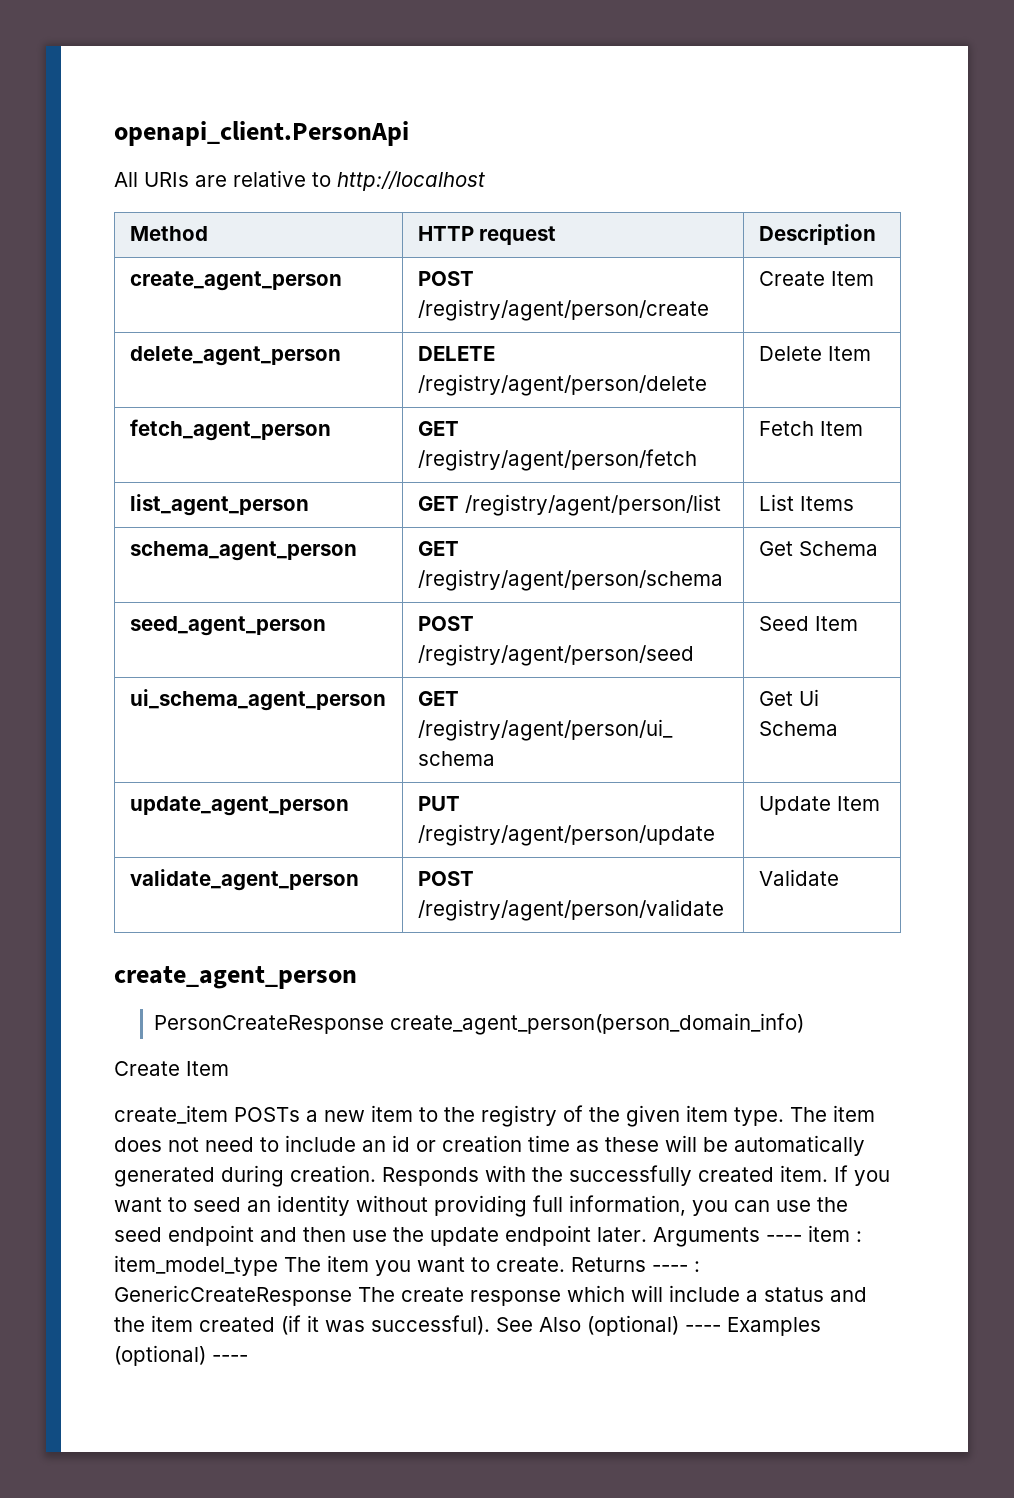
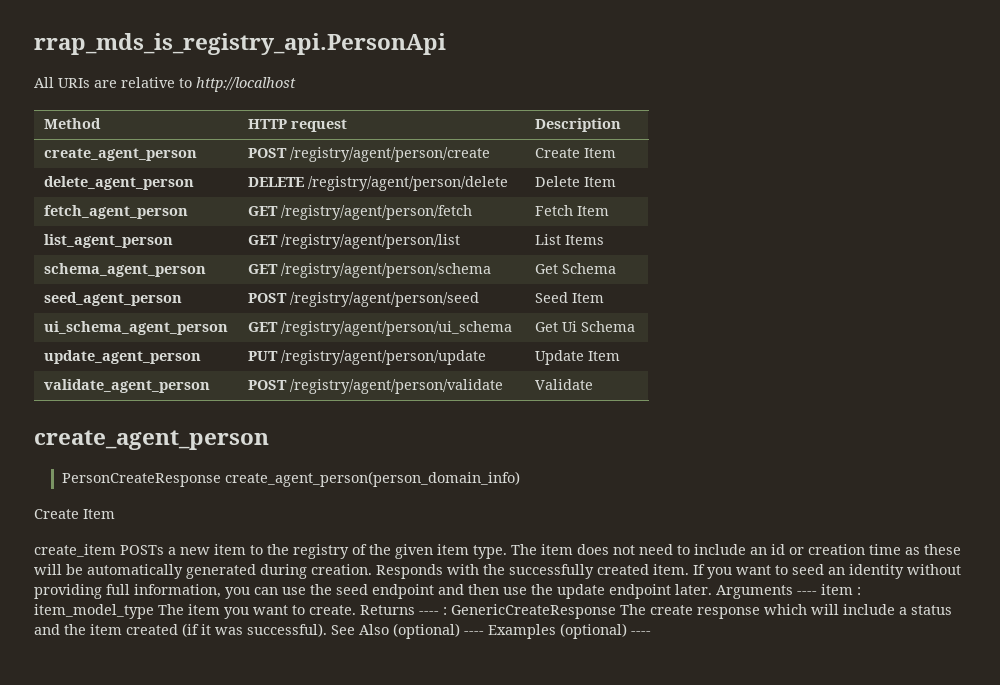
- openapi_client.PersonApi
+ rrap_mds_is_registry_api.PersonApi

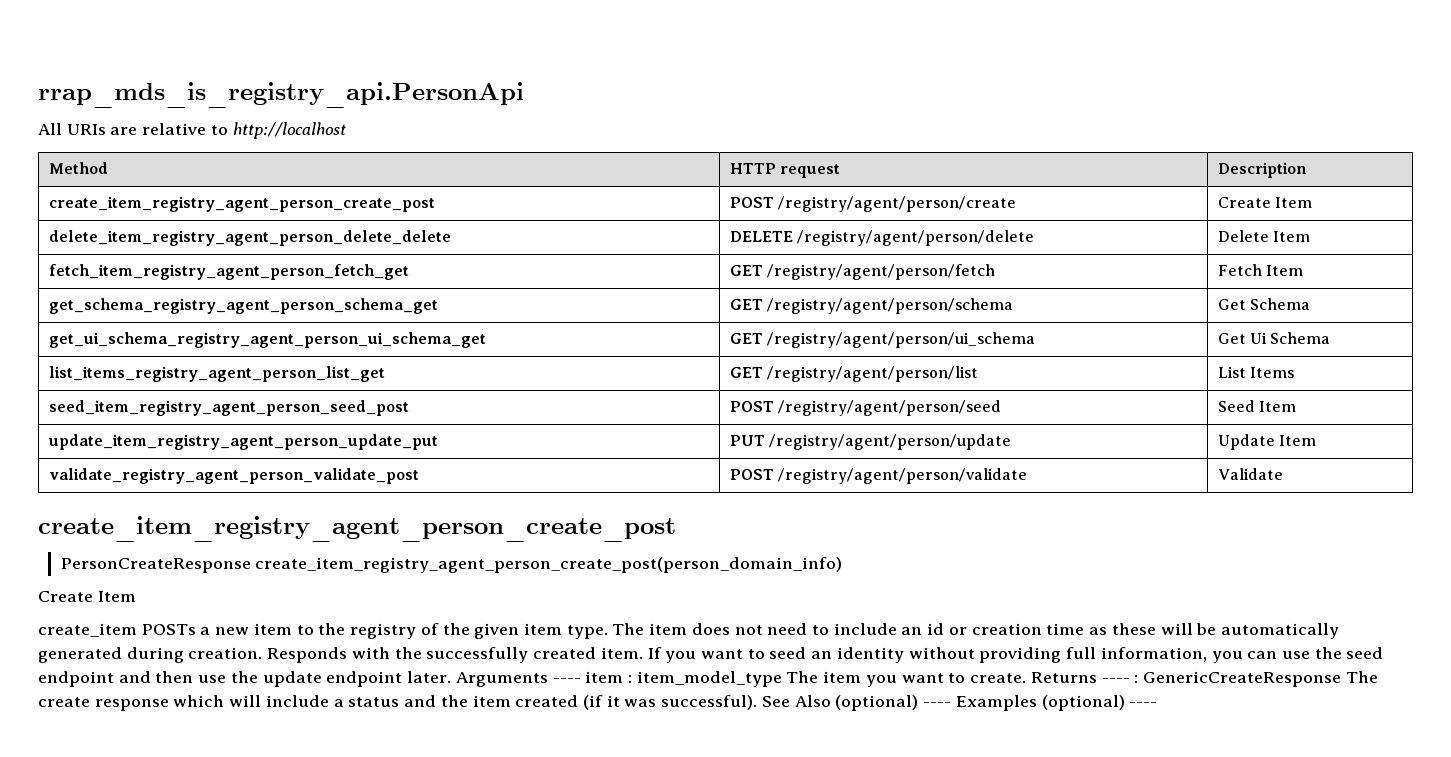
- create_agent_person | POST /registry/agent/person/create | Create Item
+ create_item_registry_agent_person_create_post | POST /registry/agent/person/create | Create Item
- delete_agent_person | DELETE /registry/agent/person/delete | Delete Item
+ delete_item_registry_agent_person_delete_delete | DELETE /registry/agent/person/delete | Delete Item
- fetch_agent_person | GET /registry/agent/person/fetch | Fetch Item
+ fetch_item_registry_agent_person_fetch_get | GET /registry/agent/person/fetch | Fetch Item
- list_agent_person | GET /registry/agent/person/list | List Items
- schema_agent_person | GET /registry/agent/person/schema | Get Schema
- seed_agent_person | POST /registry/agent/person/seed | Seed Item
- ui_schema_agent_person | GET /registry/agent/person/ui_schema | Get Ui Schema
+ get_schema_registry_agent_person_schema_get | GET /registry/agent/person/schema | Get Schema
+ get_ui_schema_registry_agent_person_ui_schema_get | GET /registry/agent/person/ui_schema | Get Ui Schema
- update_agent_person | PUT /registry/agent/person/update | Update Item
+ list_items_registry_agent_person_list_get | GET /registry/agent/person/list | List Items
+ seed_item_registry_agent_person_seed_post | POST /registry/agent/person/seed | Seed Item
+ update_item_registry_agent_person_update_put | PUT /registry/agent/person/update | Update Item
- validate_agent_person | POST /registry/agent/person/validate | Validate
- create_agent_person
+ validate_registry_agent_person_validate_post | POST /registry/agent/person/validate | Validate
+ create_item_registry_agent_person_create_post
- PersonCreateResponse create_agent_person(person_domain_info)
+ PersonCreateResponse create_item_registry_agent_person_create_post(person_domain_info)

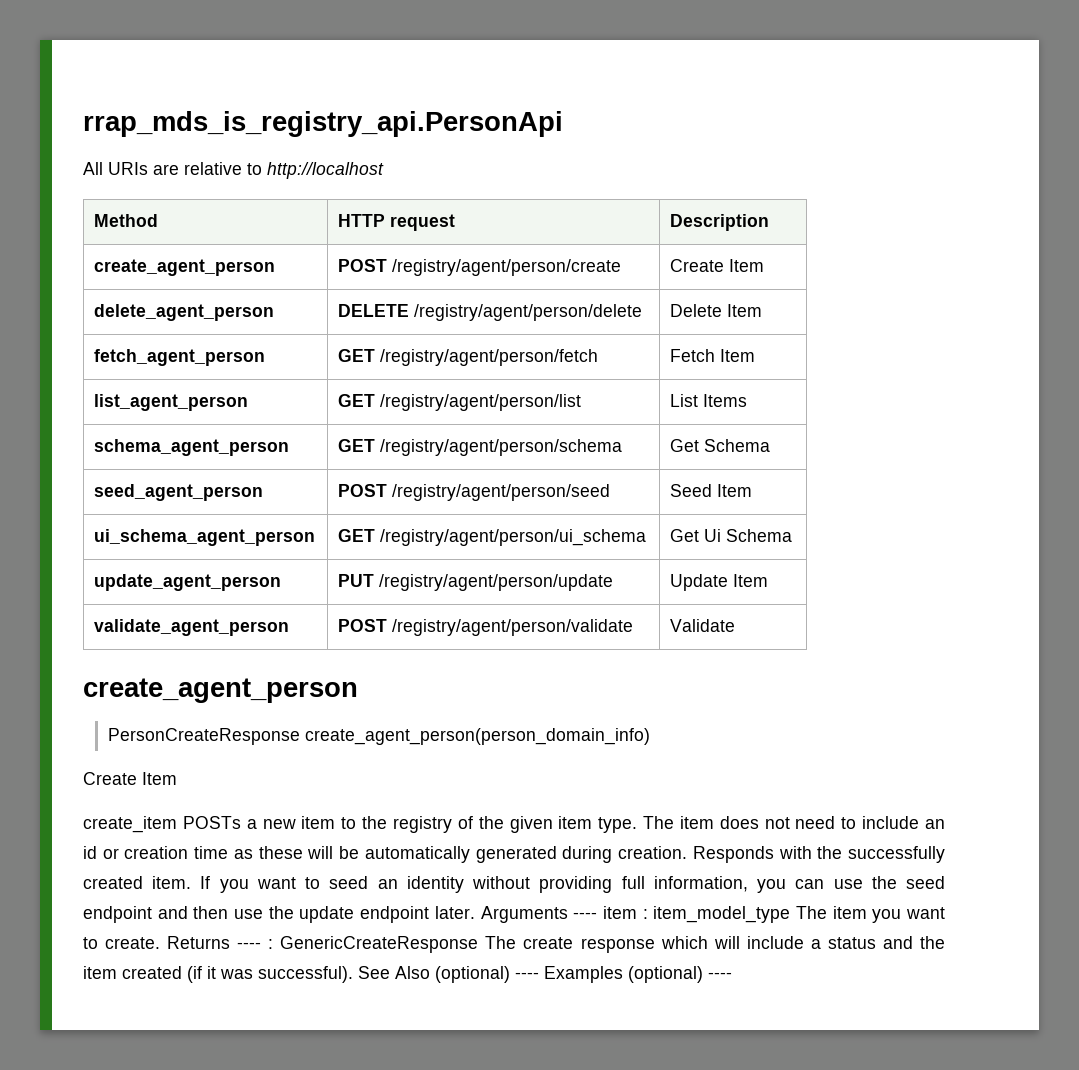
- create_item_registry_agent_person_create_post | POST /registry/agent/person/create | Create Item
+ create_agent_person | POST /registry/agent/person/create | Create Item
- delete_item_registry_agent_person_delete_delete | DELETE /registry/agent/person/delete | Delete Item
+ delete_agent_person | DELETE /registry/agent/person/delete | Delete Item
- fetch_item_registry_agent_person_fetch_get | GET /registry/agent/person/fetch | Fetch Item
+ fetch_agent_person | GET /registry/agent/person/fetch | Fetch Item
- get_schema_registry_agent_person_schema_get | GET /registry/agent/person/schema | Get Schema
- get_ui_schema_registry_agent_person_ui_schema_get | GET /registry/agent/person/ui_schema | Get Ui Schema
+ list_agent_person | GET /registry/agent/person/list | List Items
+ schema_agent_person | GET /registry/agent/person/schema | Get Schema
+ seed_agent_person | POST /registry/agent/person/seed | Seed Item
+ ui_schema_agent_person | GET /registry/agent/person/ui_schema | Get Ui Schema
- list_items_registry_agent_person_list_get | GET /registry/agent/person/list | List Items
- seed_item_registry_agent_person_seed_post | POST /registry/agent/person/seed | Seed Item
- update_item_registry_agent_person_update_put | PUT /registry/agent/person/update | Update Item
+ update_agent_person | PUT /registry/agent/person/update | Update Item
- validate_registry_agent_person_validate_post | POST /registry/agent/person/validate | Validate
- create_item_registry_agent_person_create_post
+ validate_agent_person | POST /registry/agent/person/validate | Validate
+ create_agent_person
- PersonCreateResponse create_item_registry_agent_person_create_post(person_domain_info)
+ PersonCreateResponse create_agent_person(person_domain_info)

